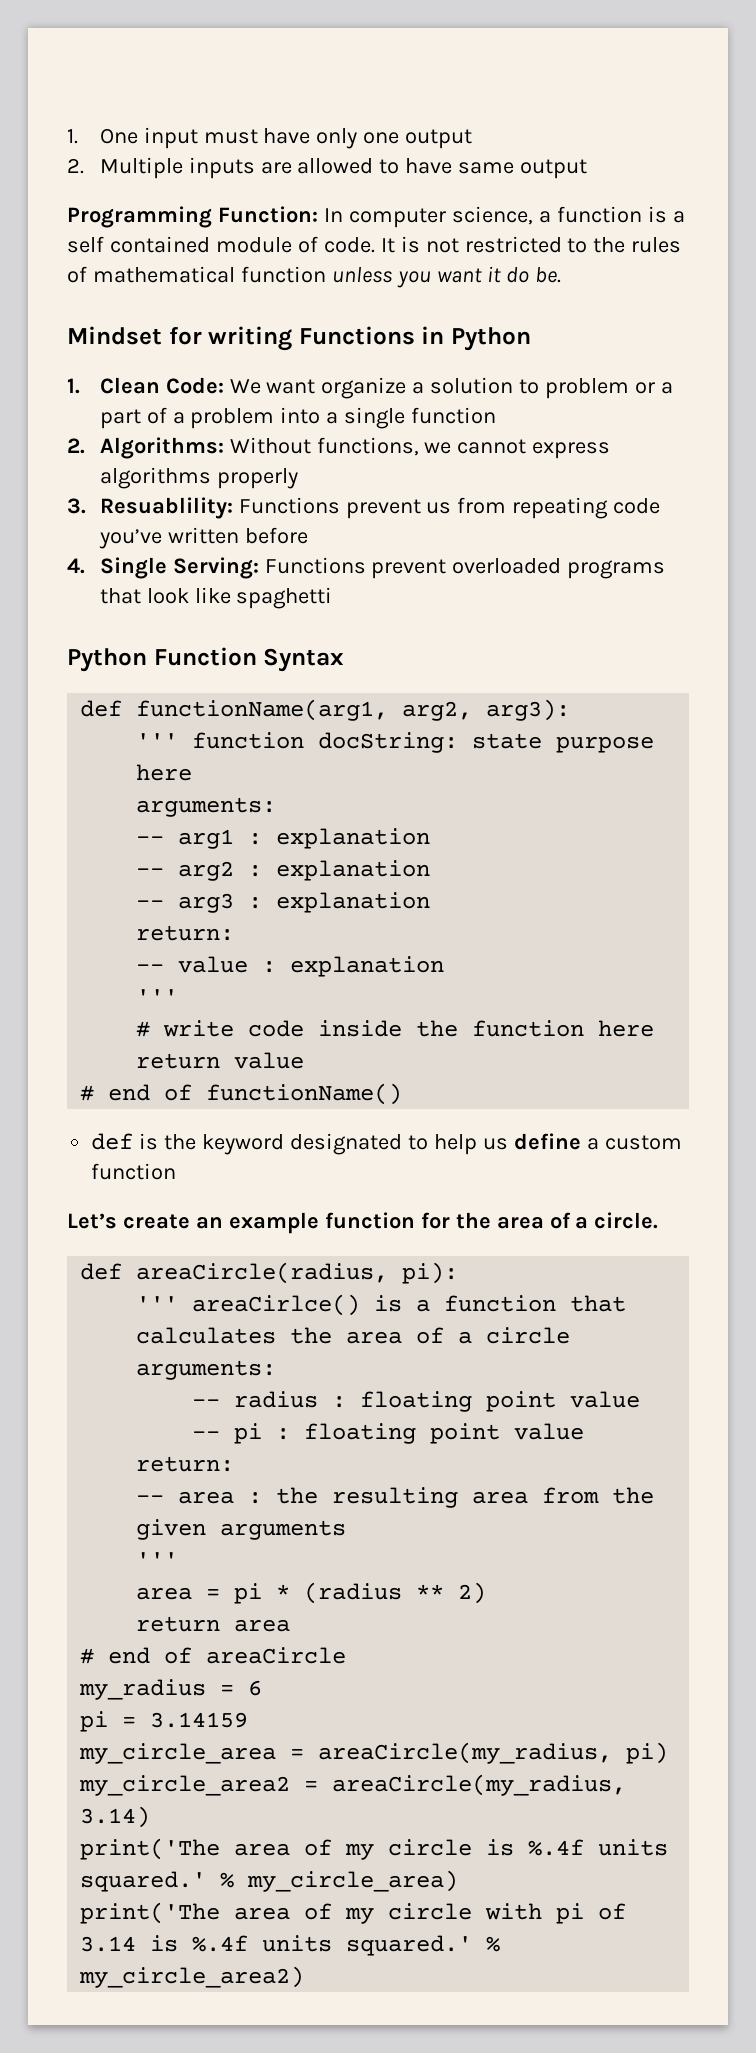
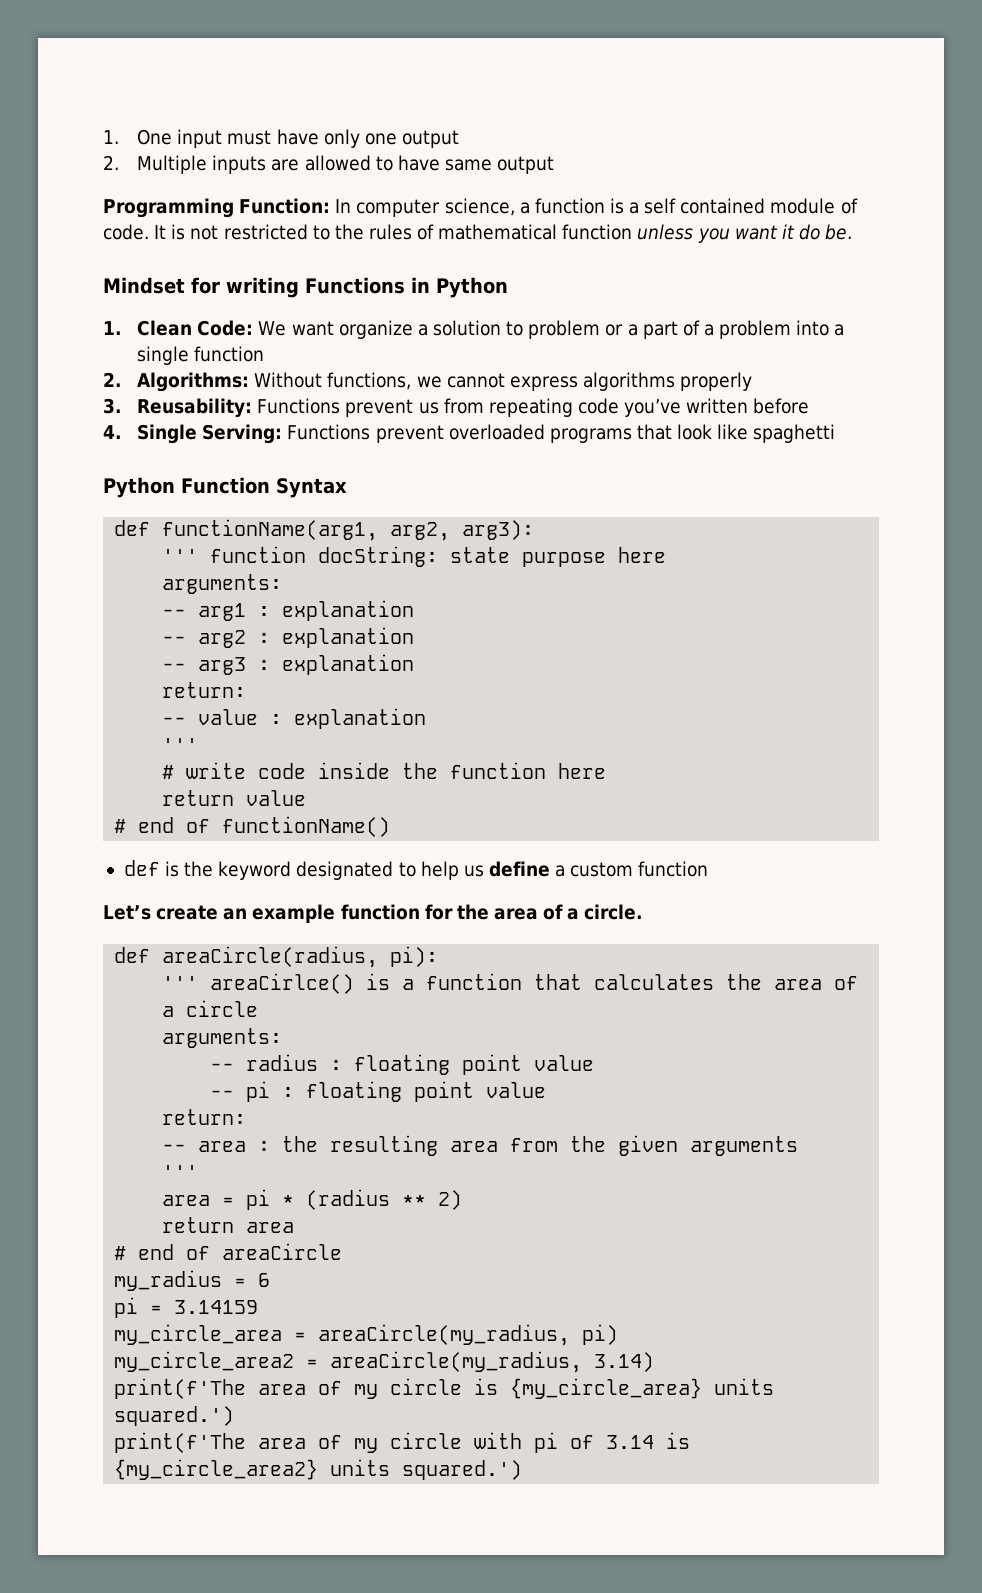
- 3. Resuablility: Functions prevent us from repeating code you’ve written before
+ 3. Reusability: Functions prevent us from repeating code you’ve written before
- print('The area of my circle is %.4f units squared.' % my_circle_area)
- print('The area of my circle with pi of 3.14 is %.4f units squared.' % my_circle_area2)
+ print(f'The area of my circle is {my_circle_area} units squared.')
+ print(f'The area of my circle with pi of 3.14 is {my_circle_area2} units squared.')

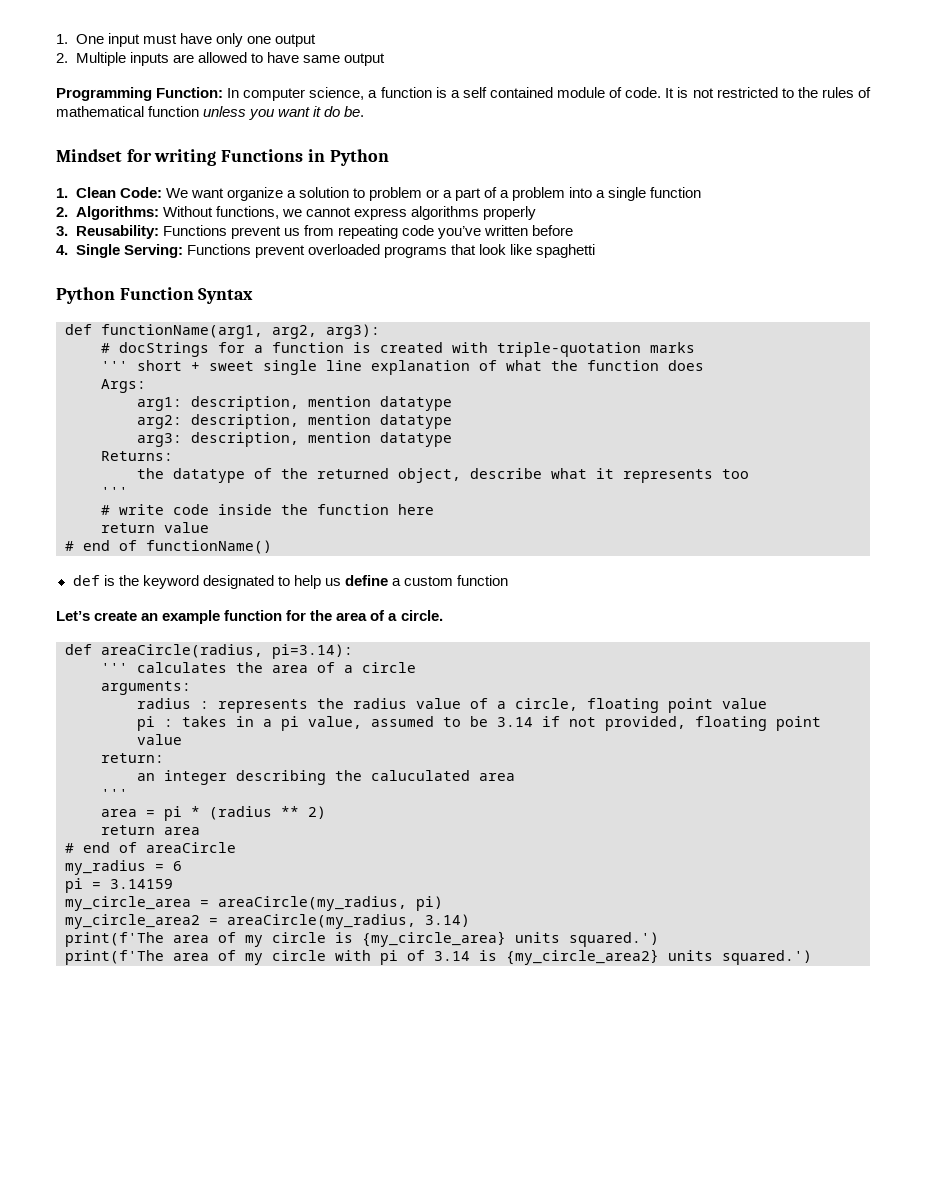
- ''' function docString: state purpose here
- arguments:
- -- arg1 : explanation
- -- arg2 : explanation
- -- arg3 : explanation
- return:
- -- value : explanation
+ # docStrings for a function is created with triple-quotation marks
+ ''' short + sweet single line explanation of what the function does
+ Args:
+ arg1: description, mention datatype
+ arg2: description, mention datatype
+ arg3: description, mention datatype
+ Returns:
+ the datatype of the returned object, describe what it represents too
- def areaCircle(radius, pi):
- ''' areaCirlce() is a function that calculates the area of a circle
+ def areaCircle(radius, pi=3.14):
+ ''' calculates the area of a circle
- -- radius : floating point value
- -- pi : floating point value
+ radius : represents the radius value of a circle, floating point value
+ pi : takes in a pi value, assumed to be 3.14 if not provided, floating point value
  return:
- -- area : the resulting area from the given arguments
+ an integer describing the caluculated area

